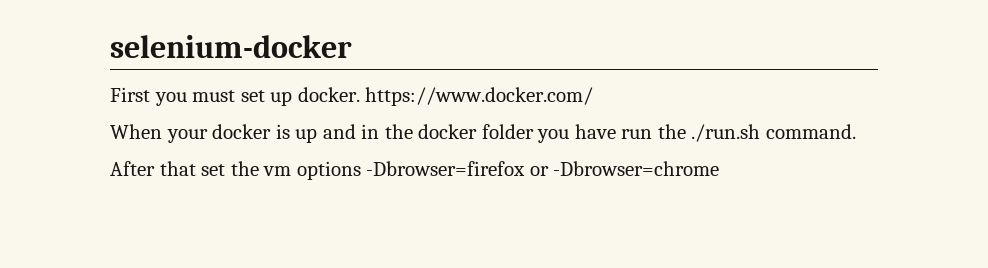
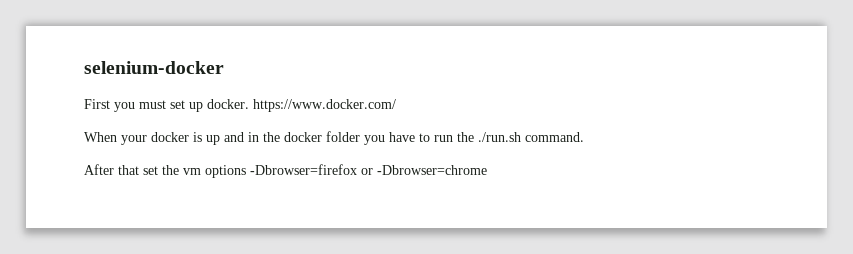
- When your docker is up and in the docker folder you have run the ./run.sh command.
+ When your docker is up and in the docker folder you have to run the ./run.sh command.

